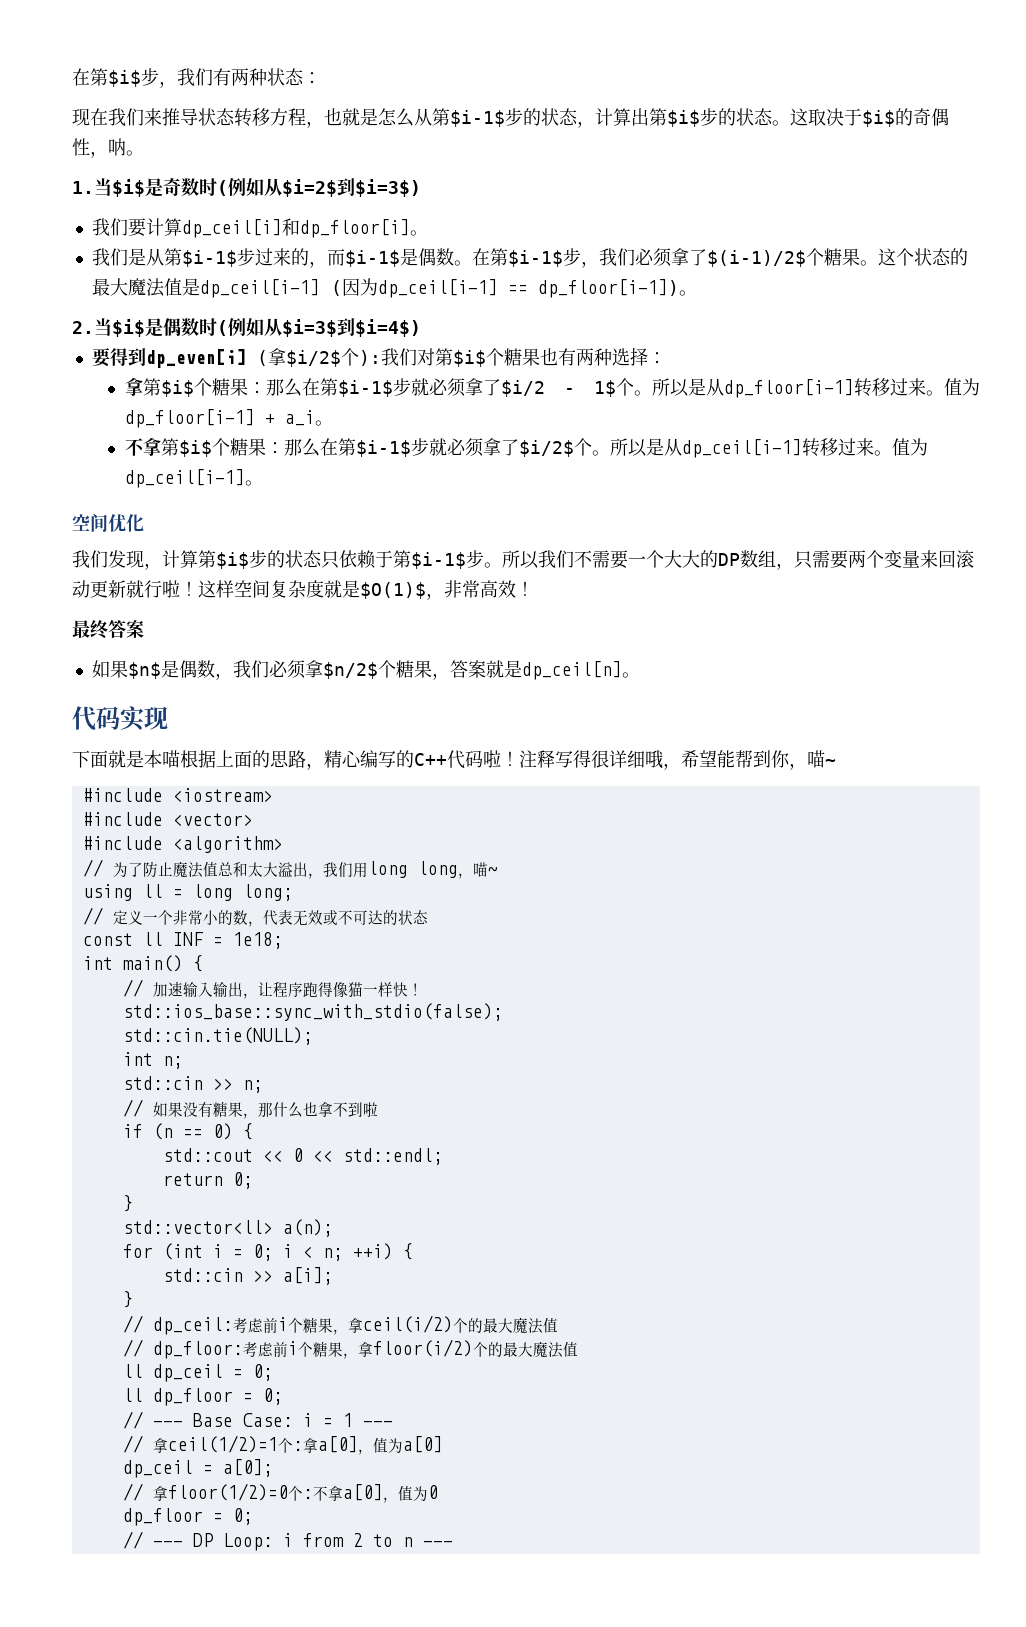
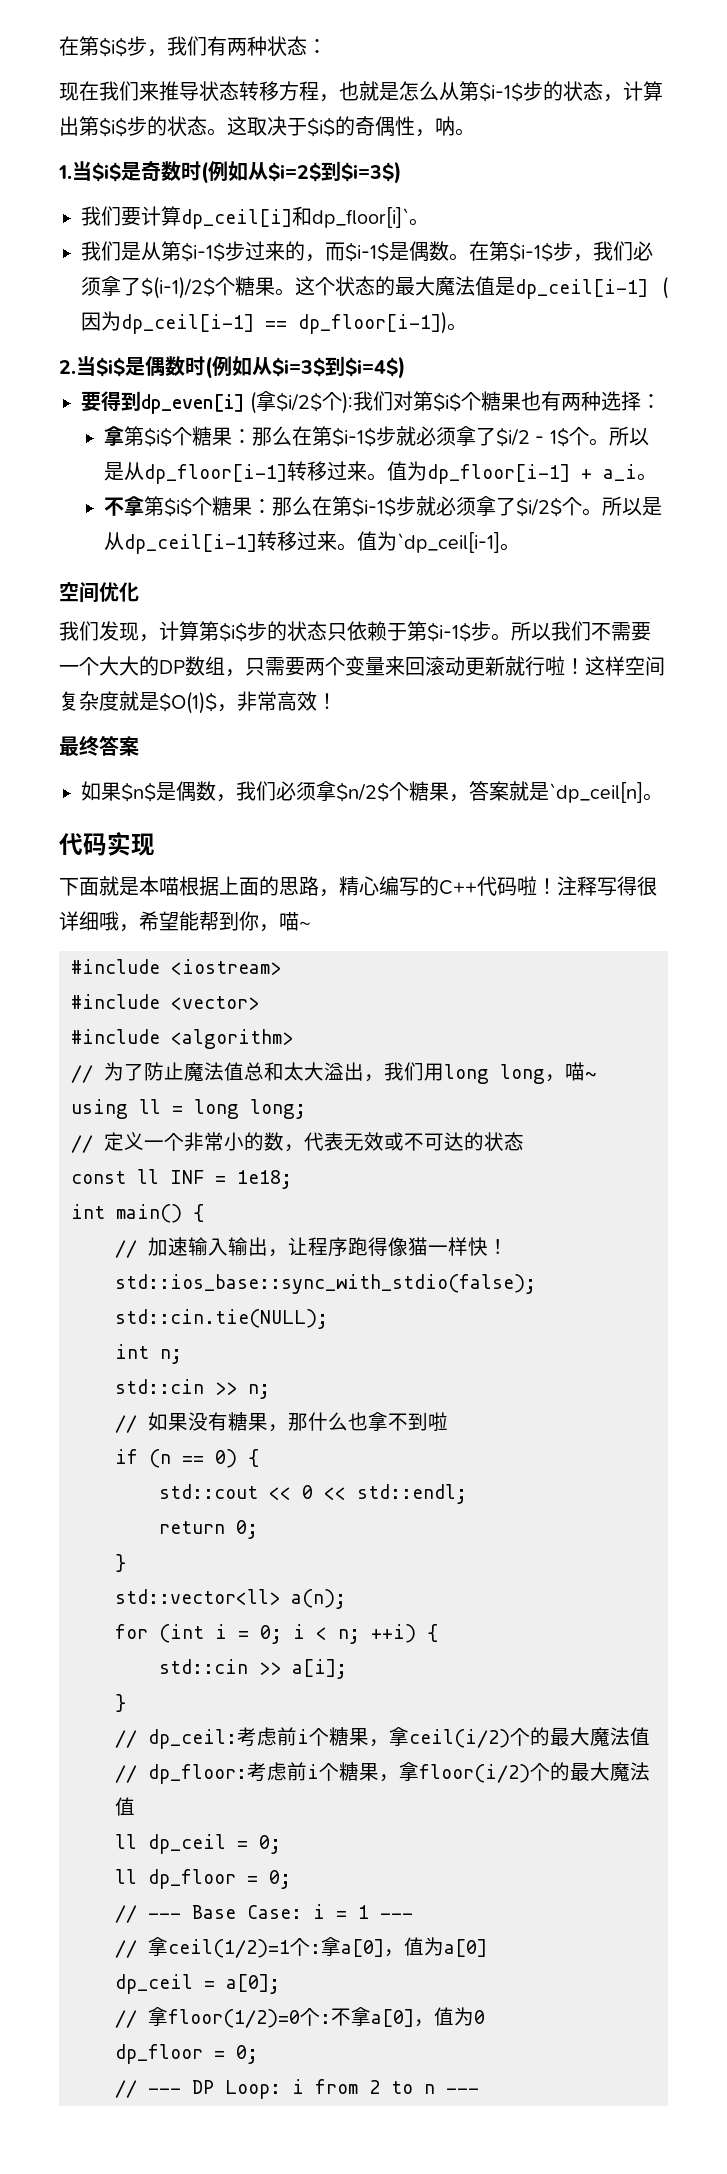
- 我们要计算dp_ceil[i]和dp_floor[i]。
+ 我们要计算dp_ceil[i]和dp_floor[i]`。
- 值为dp_ceil[i-1]。
+ 值为`dp_ceil[i-1]。
- 如果$n$是偶数，我们必须拿$n/2$个糖果，答案就是dp_ceil[n]。
+ 如果$n$是偶数，我们必须拿$n/2$个糖果，答案就是`dp_ceil[n]。

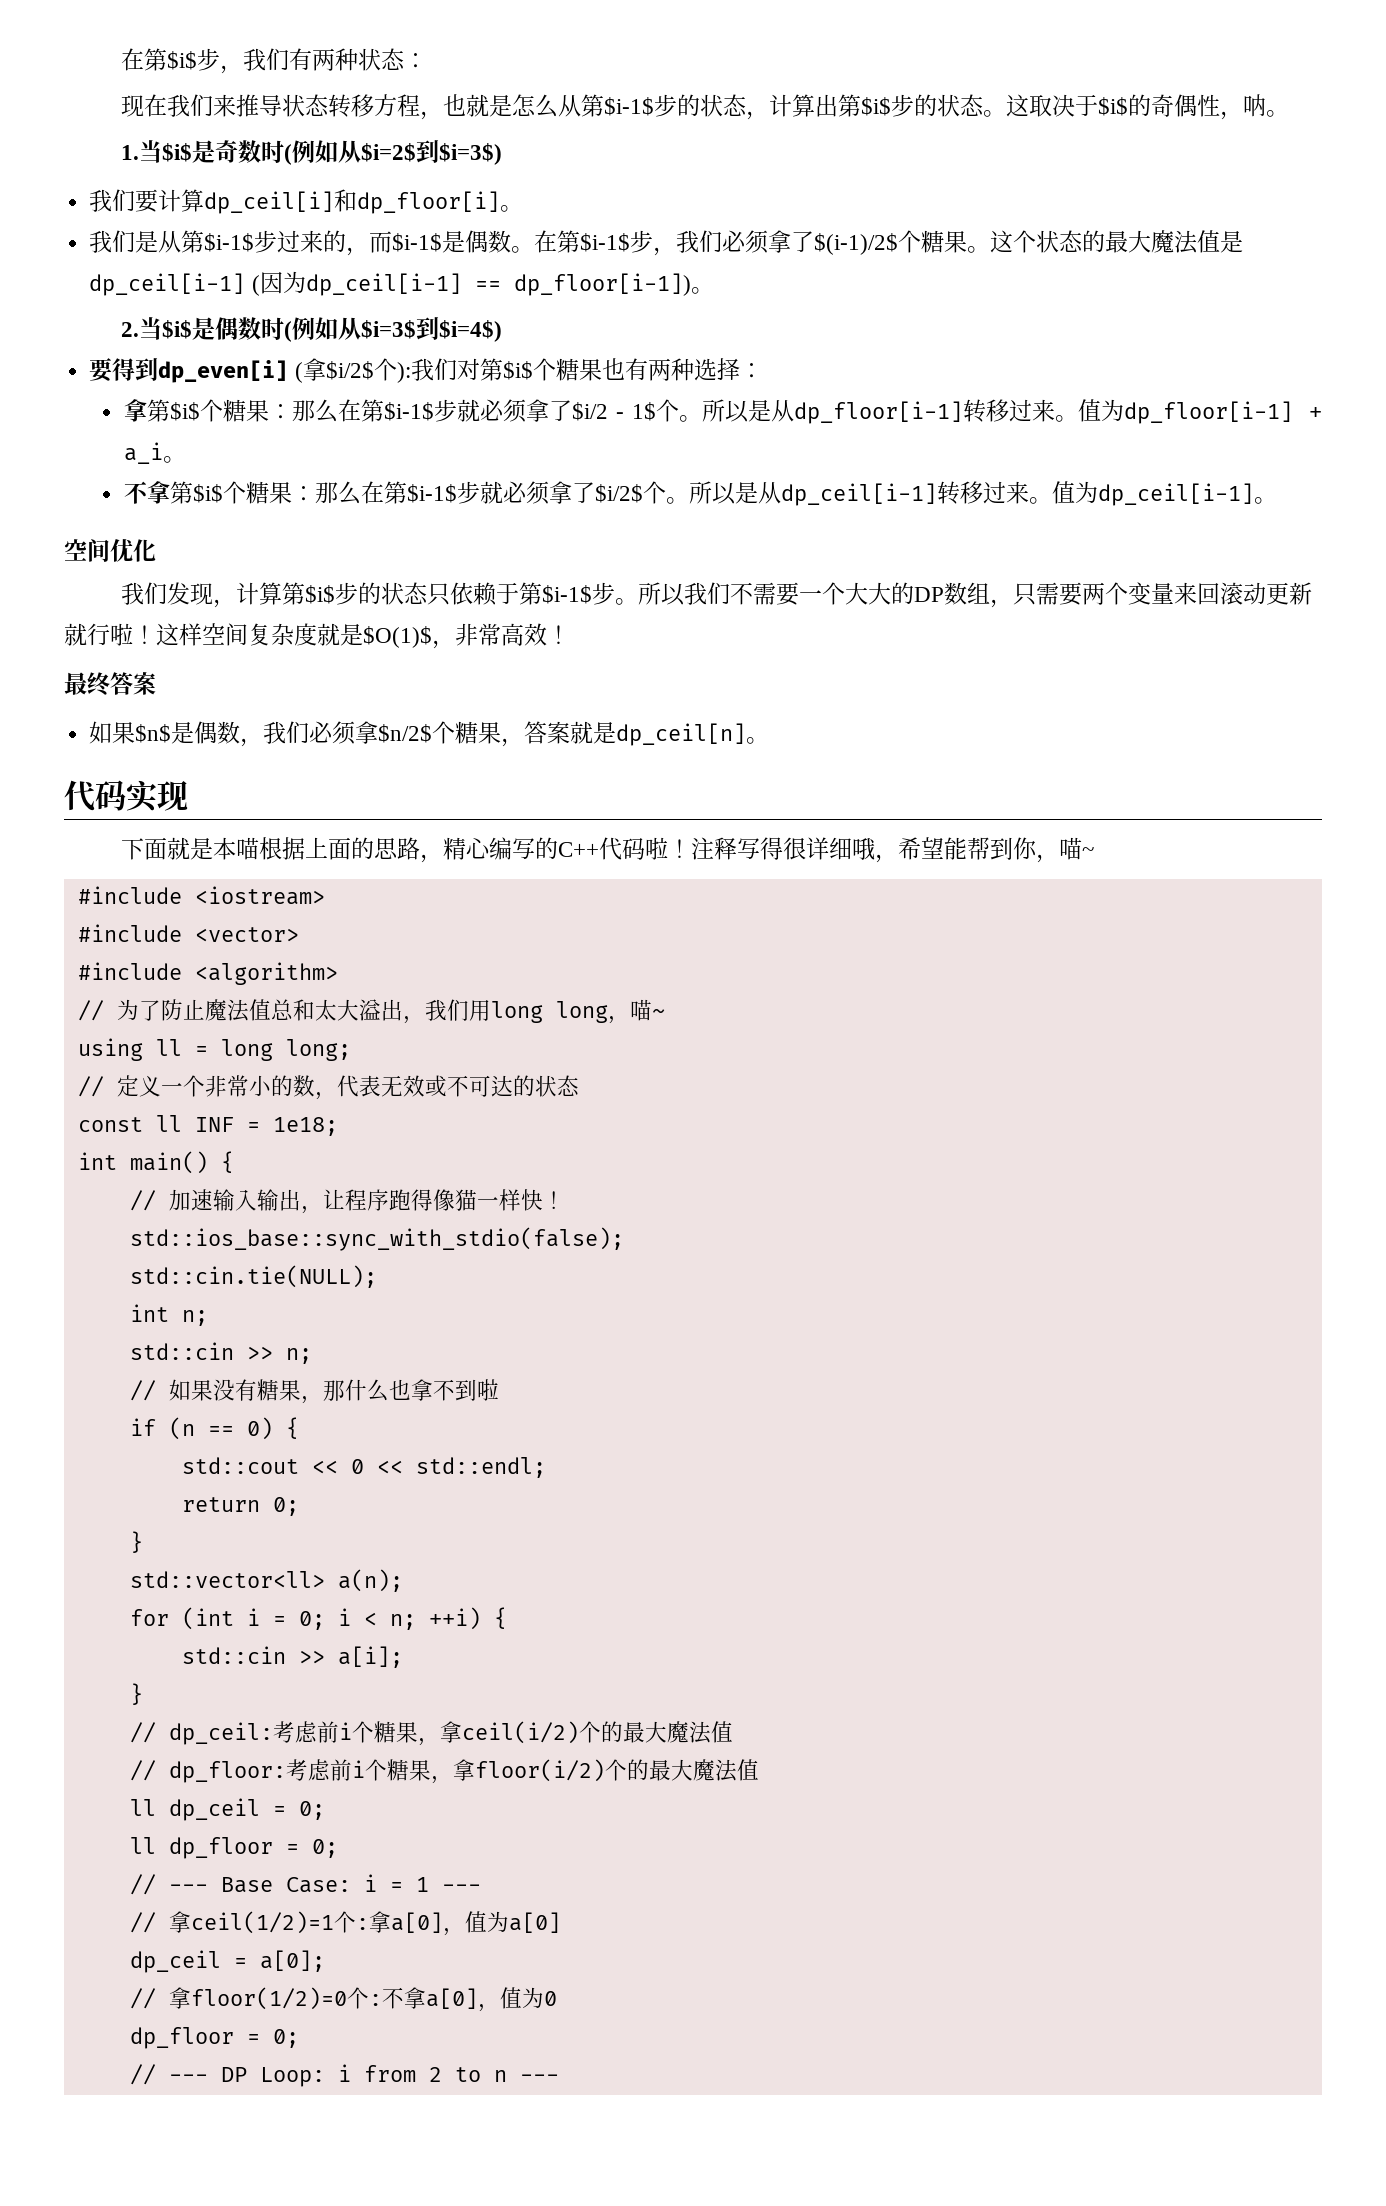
- 我们要计算dp_ceil[i]和dp_floor[i]`。
+ 我们要计算dp_ceil[i]和dp_floor[i]。
- 值为`dp_ceil[i-1]。
+ 值为dp_ceil[i-1]。
- 如果$n$是偶数，我们必须拿$n/2$个糖果，答案就是`dp_ceil[n]。
+ 如果$n$是偶数，我们必须拿$n/2$个糖果，答案就是dp_ceil[n]。

